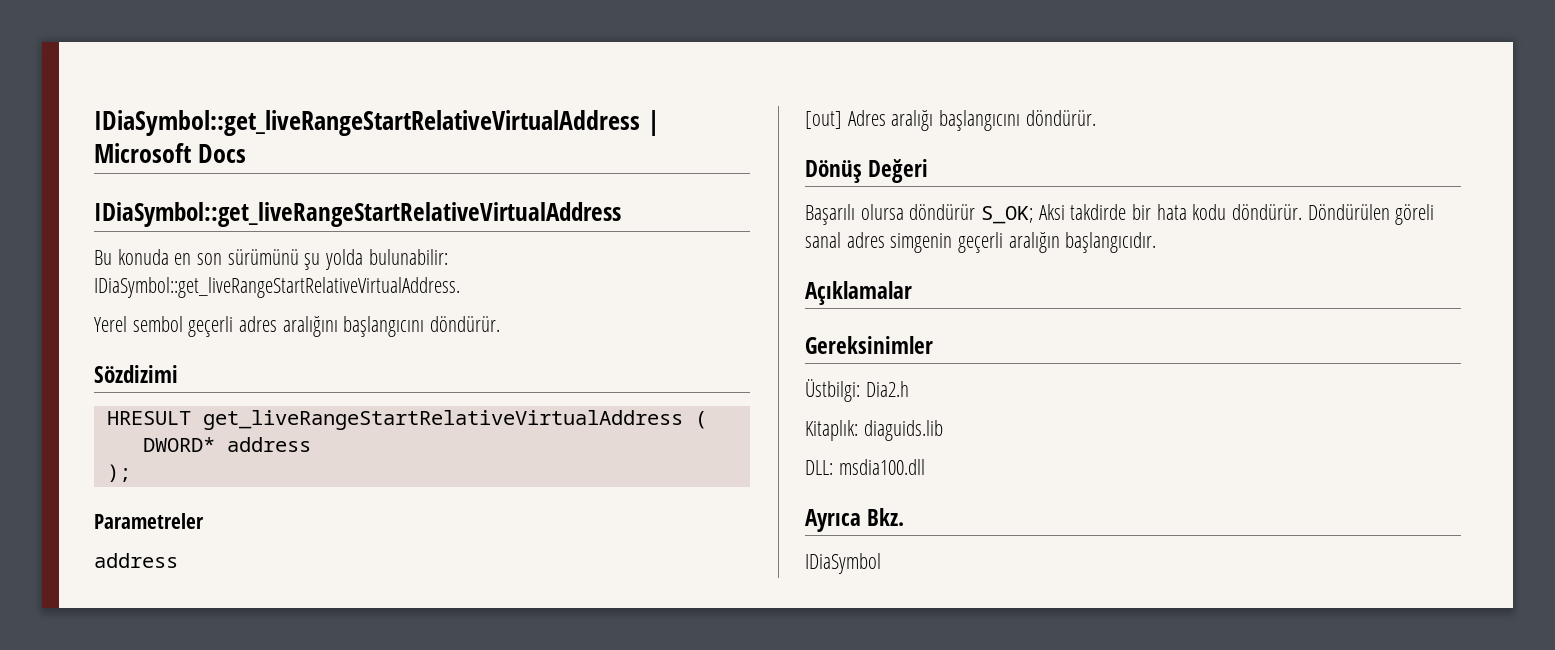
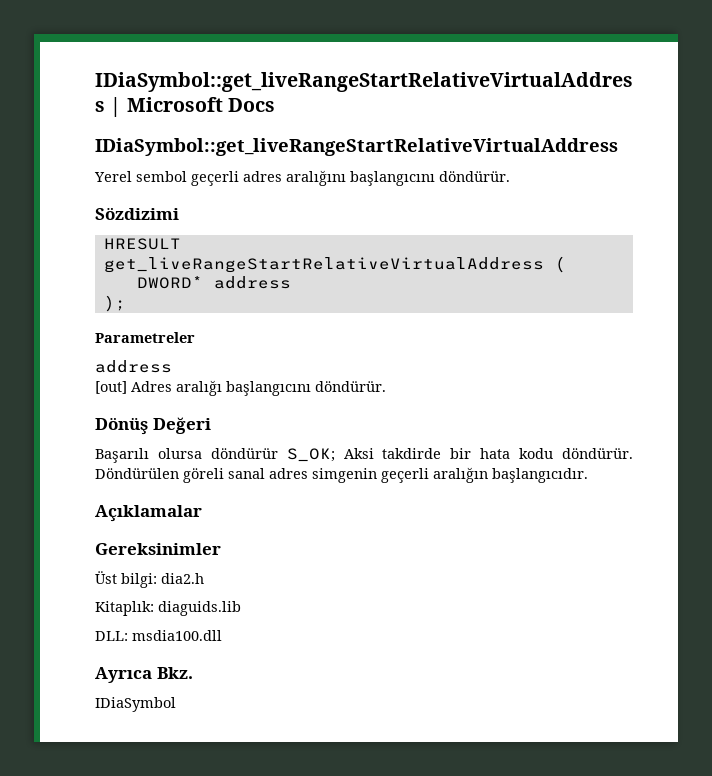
- Bu konuda en son sürümünü şu yolda bulunabilir: IDiaSymbol::get_liveRangeStartRelativeVirtualAddress.
- Üstbilgi: Dia2.h
+ Üst bilgi: dia2.h

